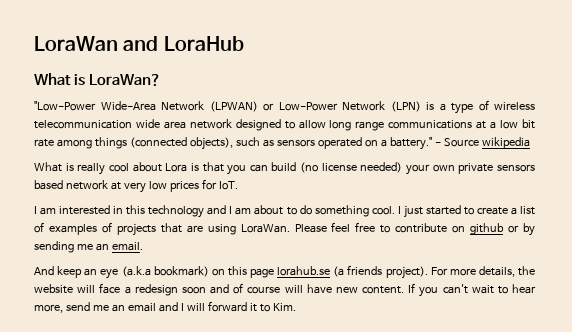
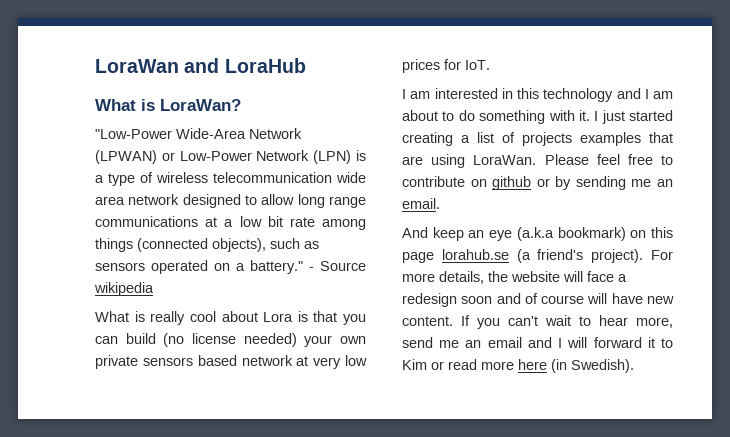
- I am interested in this technology and I am about to do something cool.
+ I am interested in this technology and I am about to do something with it.
- I just started to create a list of examples of projects that are using LoraWan.
+ I just started creating a list of projects examples that are using LoraWan.
- And keep an eye (a.k.a bookmark) on this page lorahub.se (a friends project).
+ And keep an eye (a.k.a bookmark) on this page lorahub.se (a friend's project).
- If you can't wait to hear more, send me an email and I will forward it to Kim.
+ If you can't wait to hear more, send me an email and I will forward it to Kim or read more here (in Swedish).

